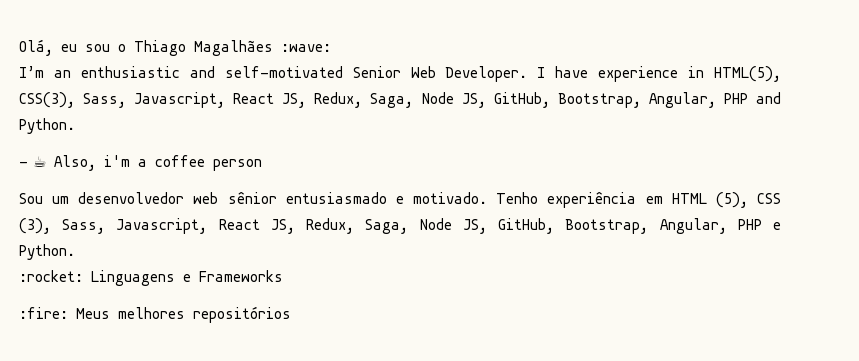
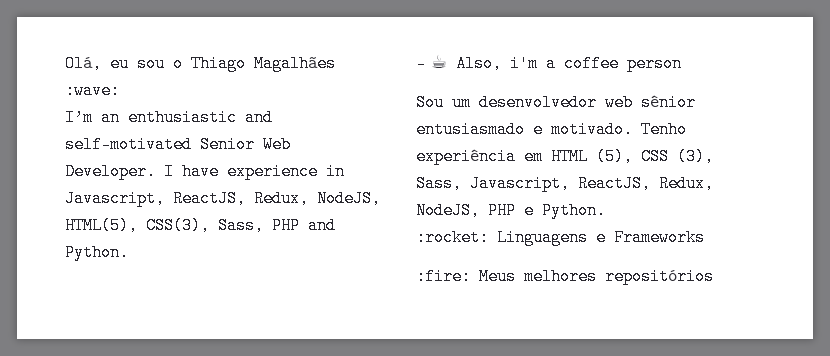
- I have experience in HTML(5), CSS(3), Sass, Javascript, React JS, Redux, Saga, Node JS, GitHub, Bootstrap, Angular, PHP and Python.
+ I have experience in Javascript, ReactJS, Redux, NodeJS, HTML(5), CSS(3), Sass, PHP and Python.
- Tenho experiência em HTML (5), CSS (3), Sass, Javascript, React JS, Redux, Saga, Node JS, GitHub, Bootstrap, Angular, PHP e Python.
+ Tenho experiência em HTML (5), CSS (3), Sass, Javascript, ReactJS, Redux, NodeJS, PHP e Python.

